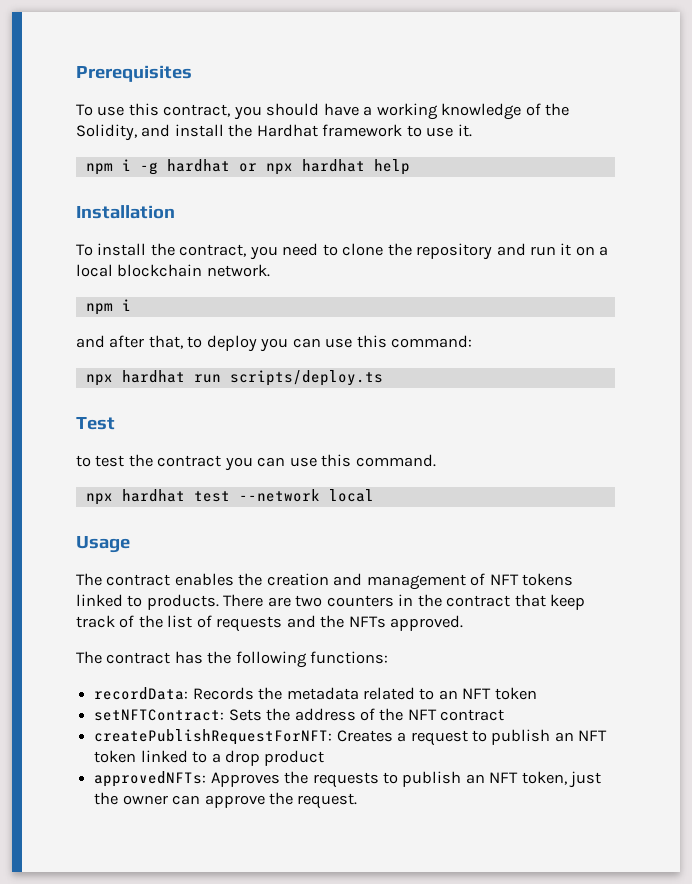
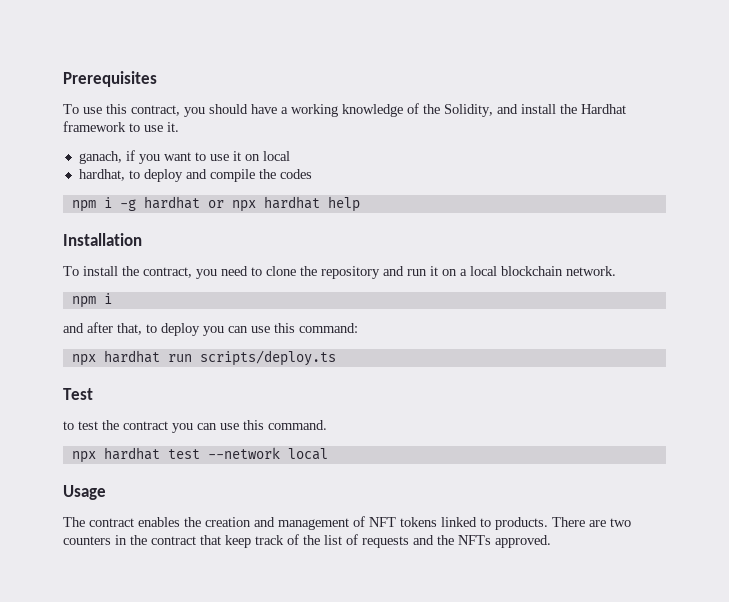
+ ganach, if you want to use it on local
+ hardhat, to deploy and compile the codes
- The contract has the following functions:
- recordData: Records the metadata related to an NFT token
- setNFTContract: Sets the address of the NFT contract
- createPublishRequestForNFT: Creates a request to publish an NFT token linked to a drop product
- approvedNFTs: Approves the requests to publish an NFT token, just the owner can approve the request.

